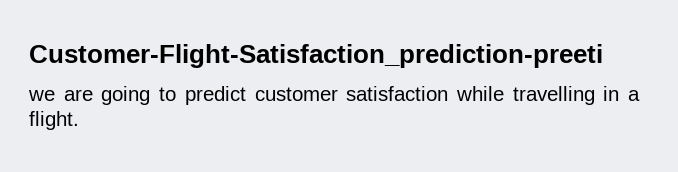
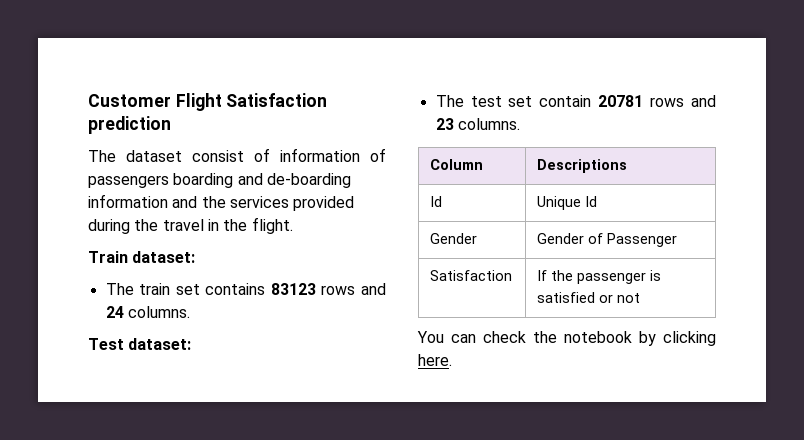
- Customer-Flight-Satisfaction_prediction-preeti
- we are going to predict customer satisfaction while travelling in a flight.
+ Customer Flight Satisfaction prediction
+ The dataset consist of information of passengers boarding and de-boarding information and the services provided during the travel in the flight.
+ Train dataset:
+ The train set contains 83123 rows and 24 columns.
+ Test dataset:
+ The test set contain 20781 rows and 23 columns.
+ Column | Descriptions
+ Id | Unique Id
+ Gender | Gender of Passenger
+ Satisfaction | If the passenger is satisfied or not
+ You can check the notebook by clicking here.

